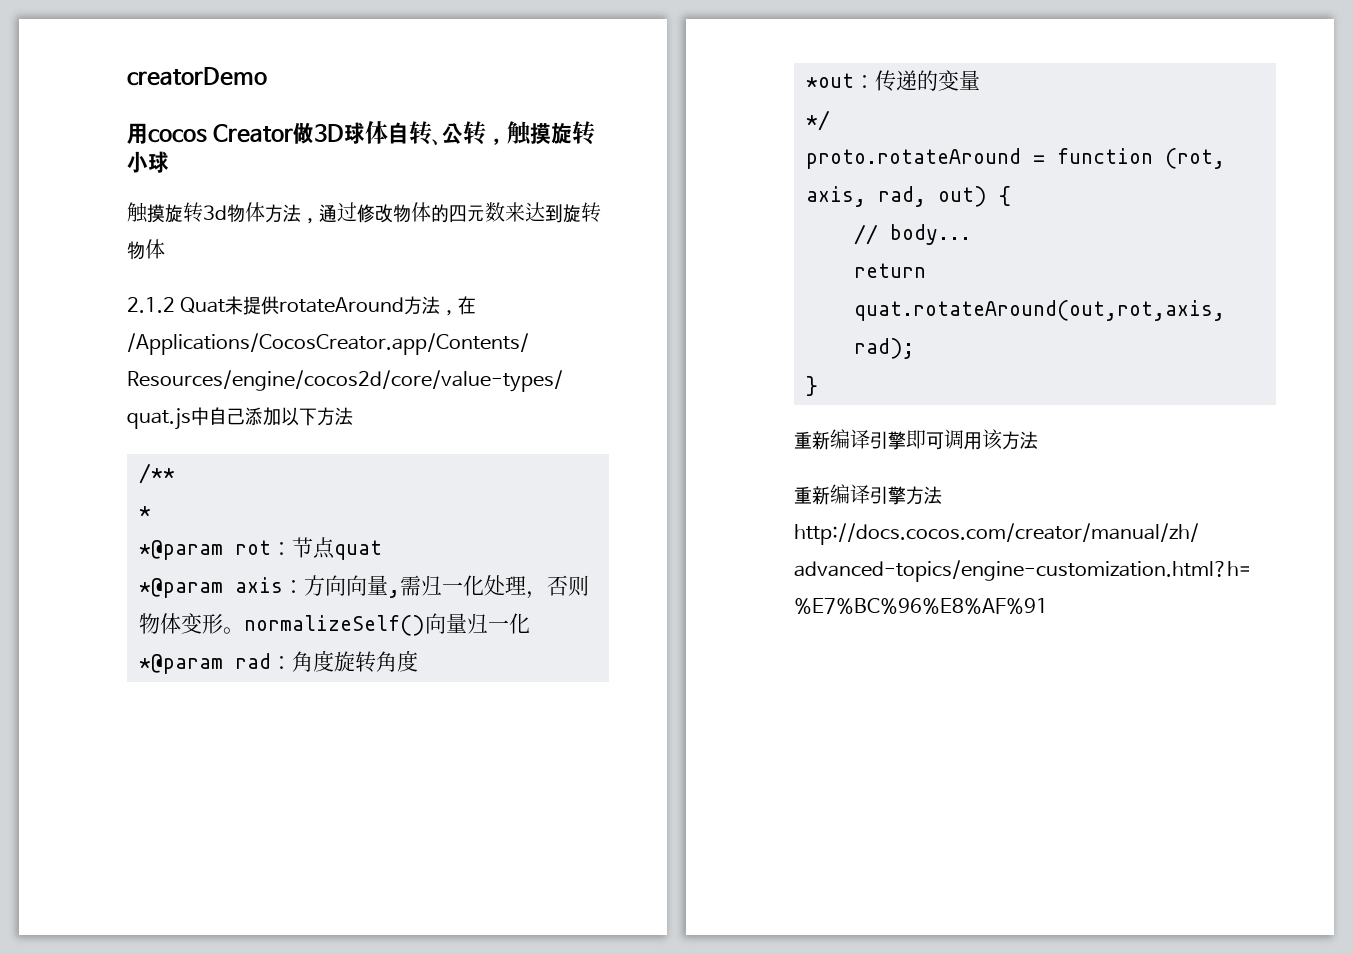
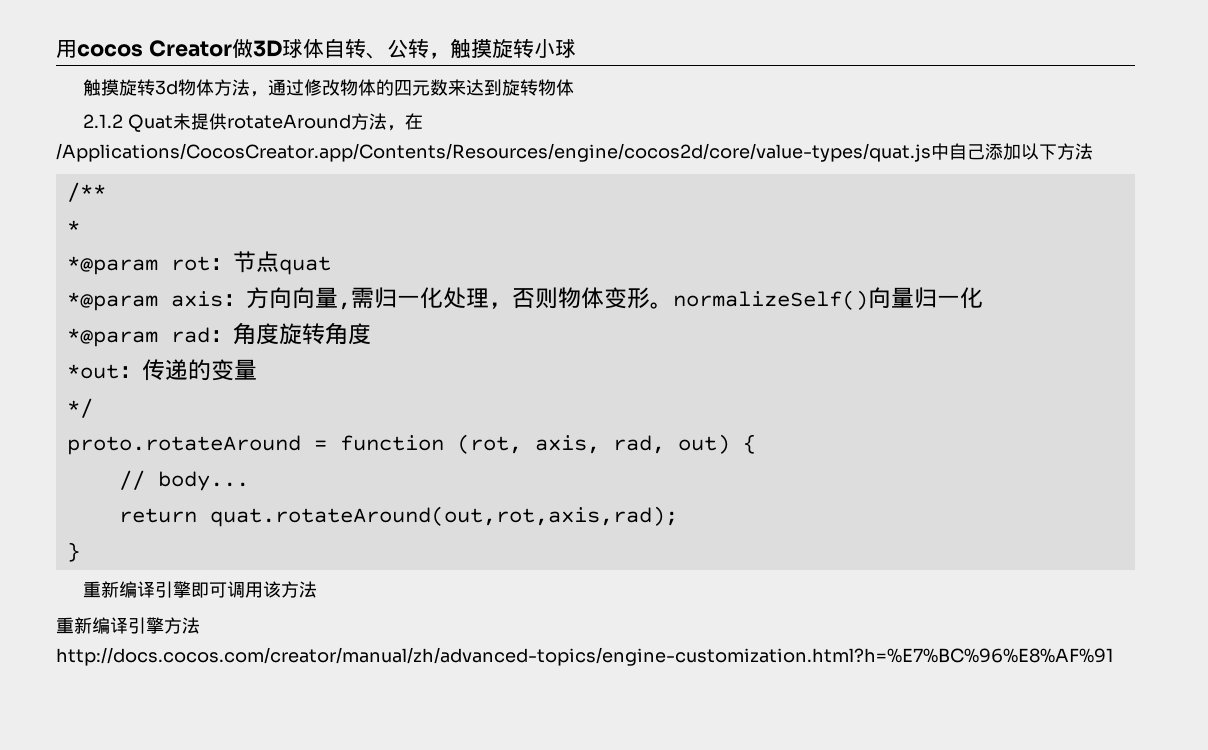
- creatorDemo

